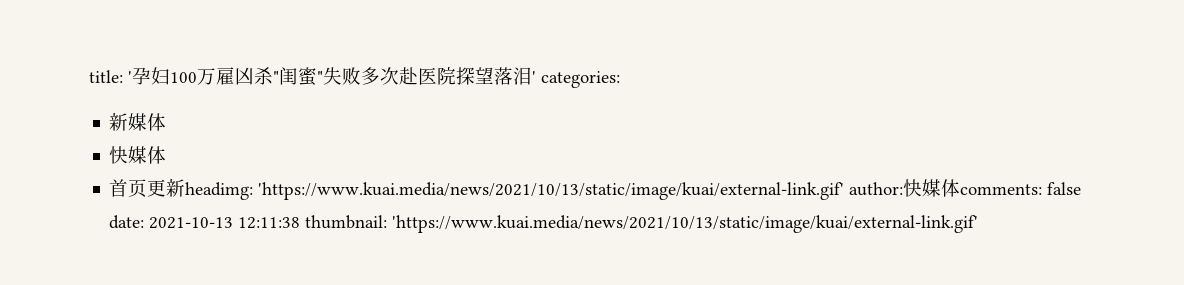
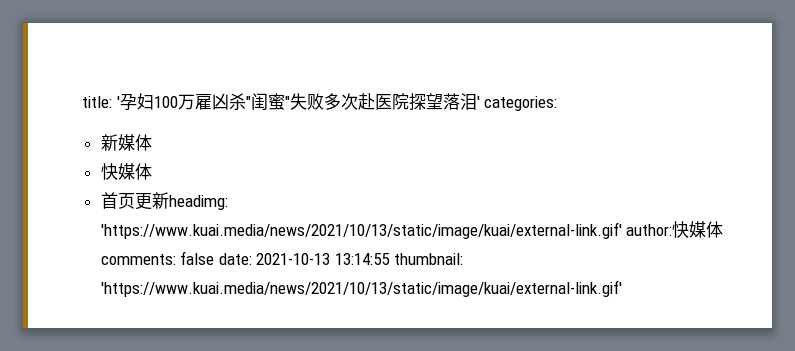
- 首页更新headimg: 'https://www.kuai.media/news/2021/10/13/static/image/kuai/external-link.gif' author:快媒体comments: false date: 2021-10-13 12:11:38 thumbnail: 'https://www.kuai.media/news/2021/10/13/static/image/kuai/external-link.gif'
+ 首页更新headimg: 'https://www.kuai.media/news/2021/10/13/static/image/kuai/external-link.gif' author:快媒体comments: false date: 2021-10-13 13:14:55 thumbnail: 'https://www.kuai.media/news/2021/10/13/static/image/kuai/external-link.gif'

